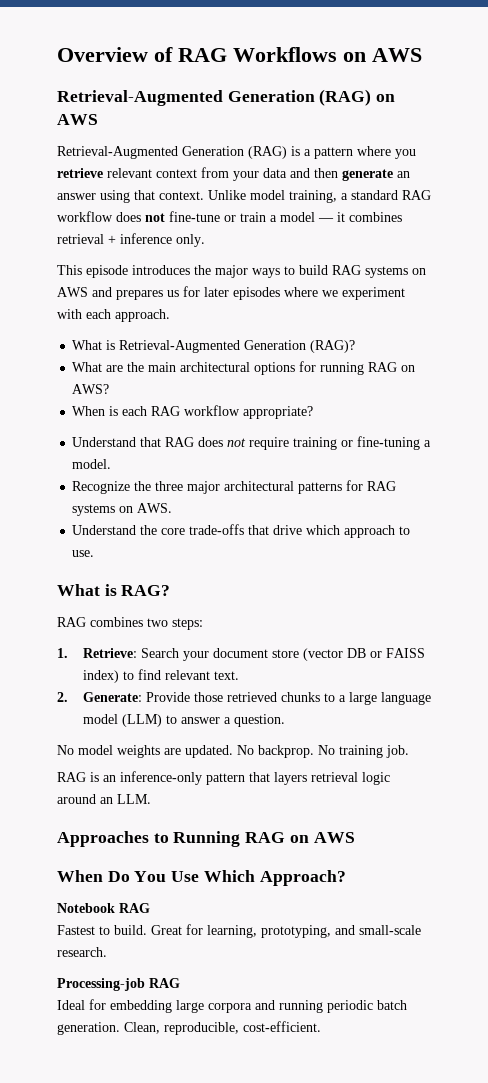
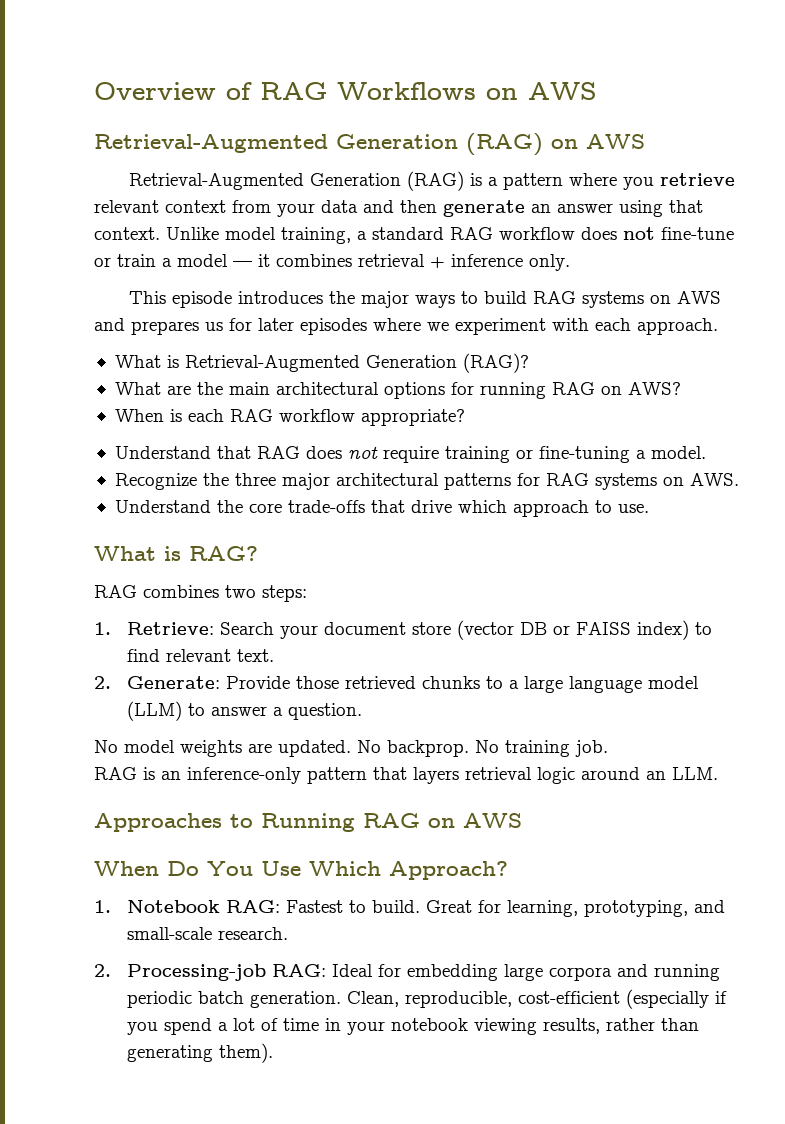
- Notebook RAG
- Fastest to build.
+ 1. Notebook RAG: Fastest to build.
- Processing‑job RAG
- Ideal for embedding large corpora and running periodic batch generation.
+ 2. Processing‑job RAG: Ideal for embedding large corpora and running periodic batch generation.
- Clean, reproducible, cost‑efficient.
+ Clean, reproducible, cost‑efficient (especially if you spend a lot of time in your notebook viewing results, rather than generating them).

